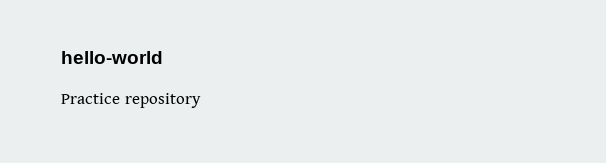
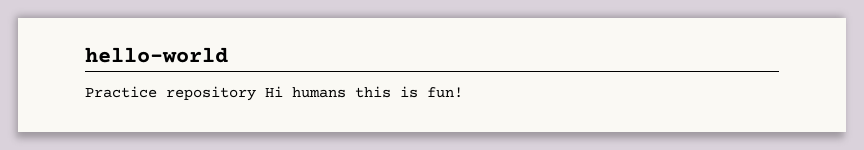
- Practice repository
+ Practice repository Hi humans this is fun!

